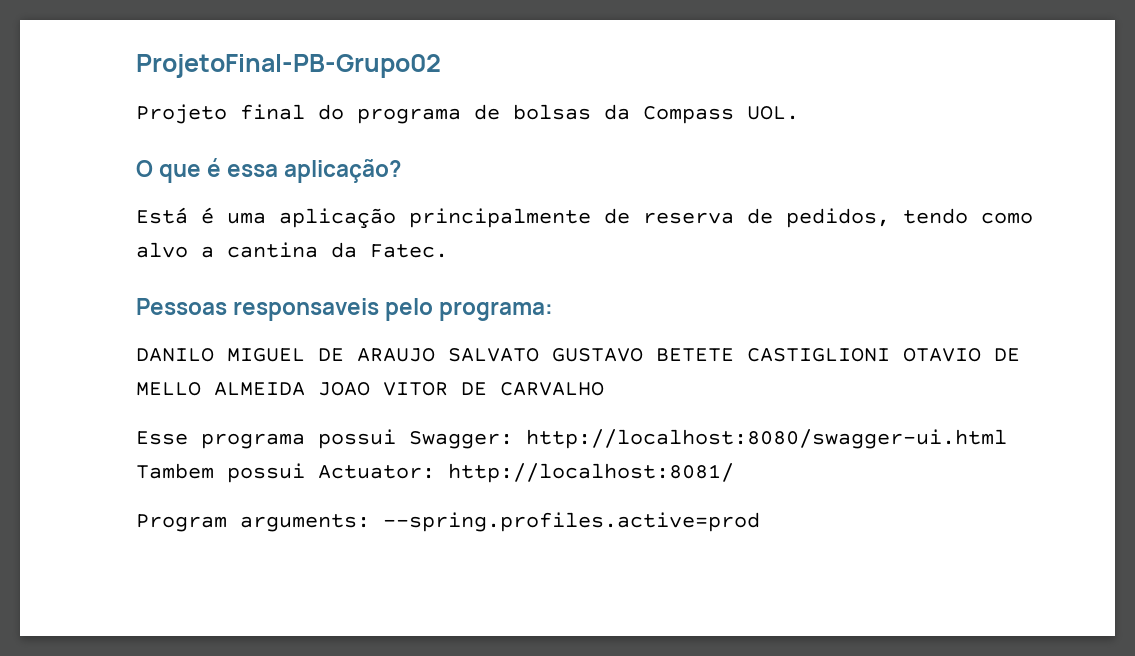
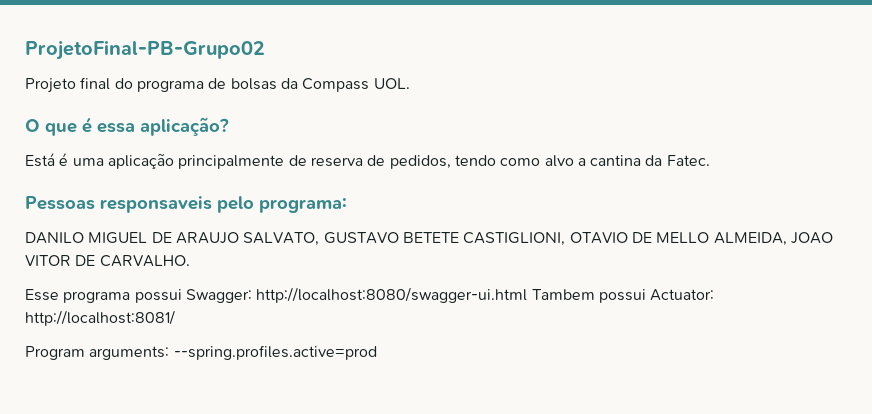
- DANILO MIGUEL DE ARAUJO SALVATO GUSTAVO BETETE CASTIGLIONI OTAVIO DE MELLO ALMEIDA JOAO VITOR DE CARVALHO
+ DANILO MIGUEL DE ARAUJO SALVATO, GUSTAVO BETETE CASTIGLIONI, OTAVIO DE MELLO ALMEIDA, JOAO VITOR DE CARVALHO.

